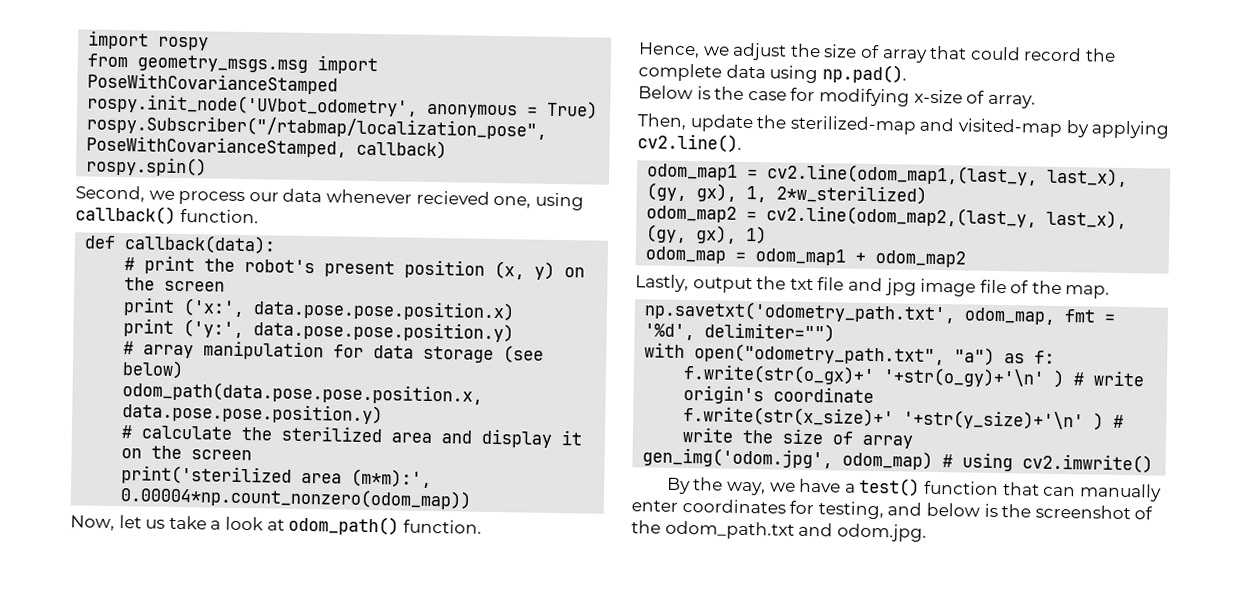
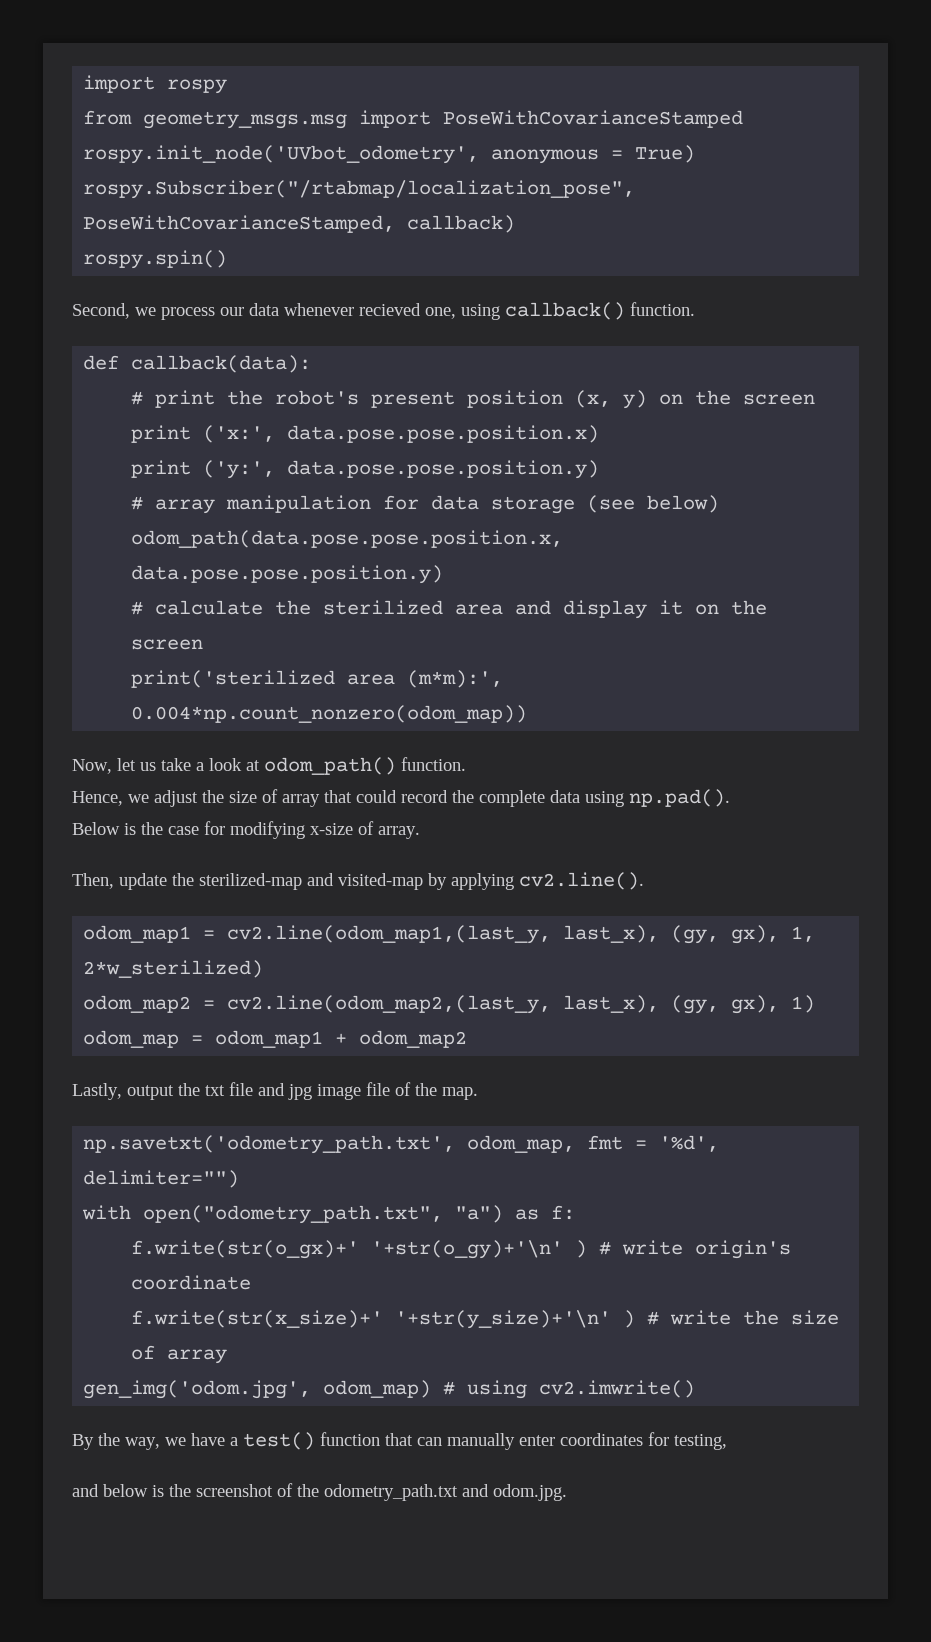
- print('sterilized area (m*m):', 0.00004*np.count_nonzero(odom_map))
+ print('sterilized area (m*m):', 0.004*np.count_nonzero(odom_map))
- By the way, we have a test() function that can manually enter coordinates for testing, and below is the screenshot of the odom_path.txt and odom.jpg.
+ By the way, we have a test() function that can manually enter coordinates for testing,
+ and below is the screenshot of the odometry_path.txt and odom.jpg.

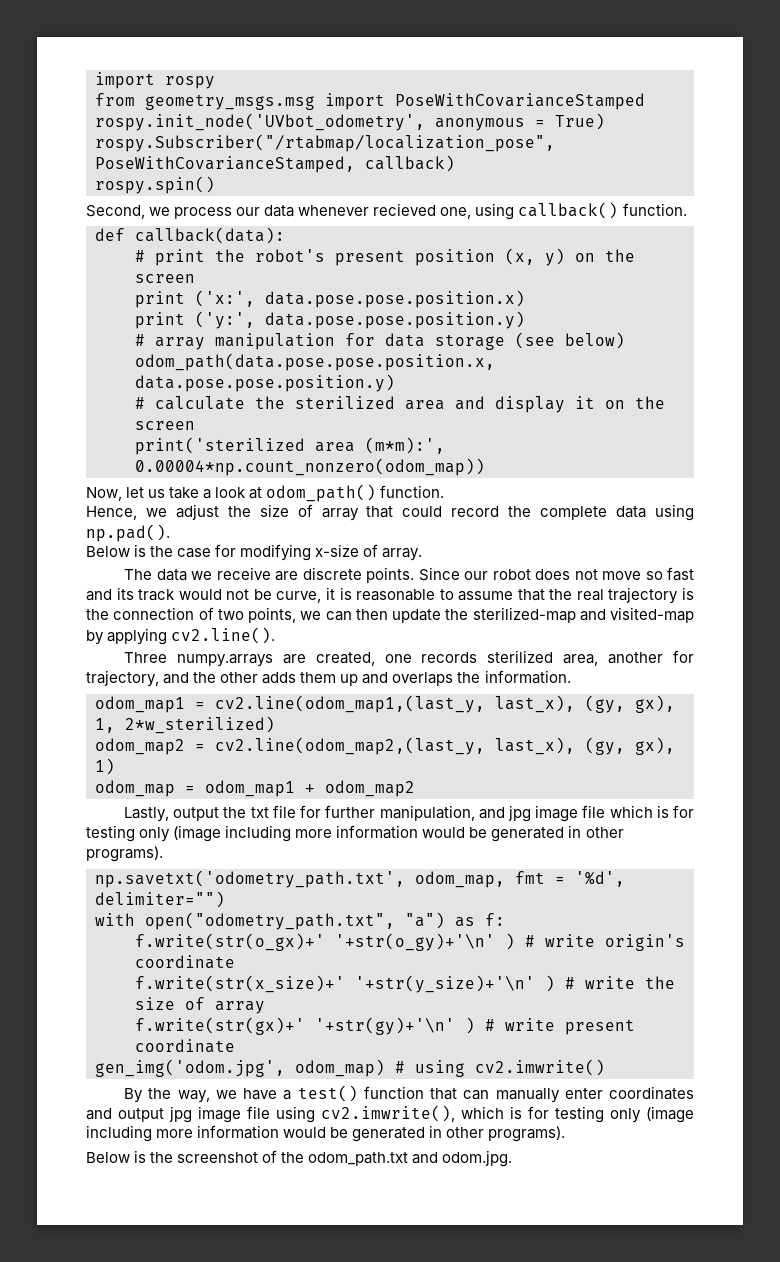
- print('sterilized area (m*m):', 0.004*np.count_nonzero(odom_map))
+ print('sterilized area (m*m):', 0.00004*np.count_nonzero(odom_map))
- Then, update the sterilized-map and visited-map by applying cv2.line().
+ The data we receive are discrete points. Since our robot does not move so fast and its track would not be curve, it is reasonable to assume that the real trajectory is the connection of two points, we can then update the sterilized-map and visited-map by applying cv2.line().
+ Three numpy.arrays are created, one records sterilized area, another for trajectory, and the other adds them up and overlaps the information.
- Lastly, output the txt file and jpg image file of the map.
+ Lastly, output the txt file for further manipulation, and jpg image file which is for testing only (image including more information would be generated in other programs).
+ f.write(str(gx)+' '+str(gy)+'\n' ) # write present coordinate
- By the way, we have a test() function that can manually enter coordinates for testing,
- and below is the screenshot of the odometry_path.txt and odom.jpg.
+ By the way, we have a test() function that can manually enter coordinates and output jpg image file using cv2.imwrite(), which is for testing only (image including more information would be generated in other programs).
+ Below is the screenshot of the odom_path.txt and odom.jpg.

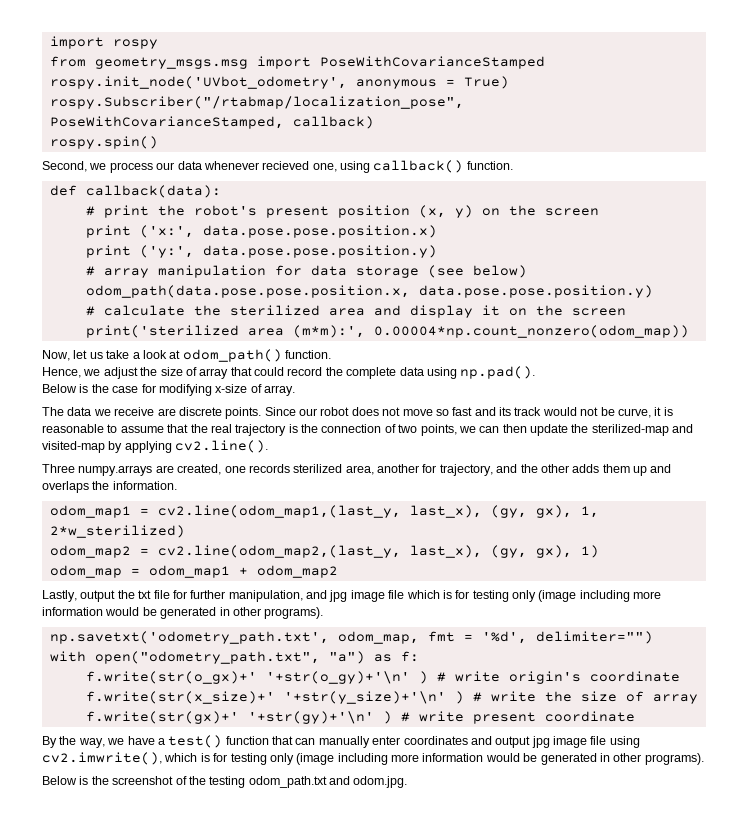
- gen_img('odom.jpg', odom_map) # using cv2.imwrite()
- Below is the screenshot of the odom_path.txt and odom.jpg.
+ Below is the screenshot of the testing odom_path.txt and odom.jpg.

